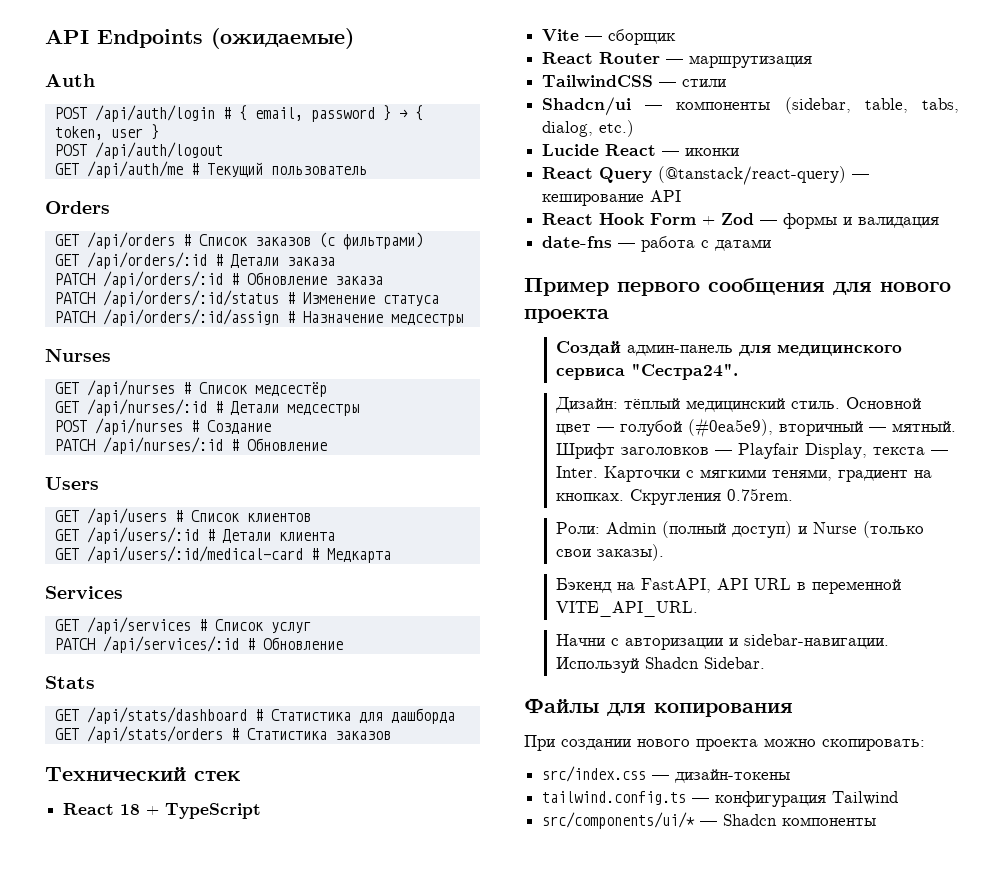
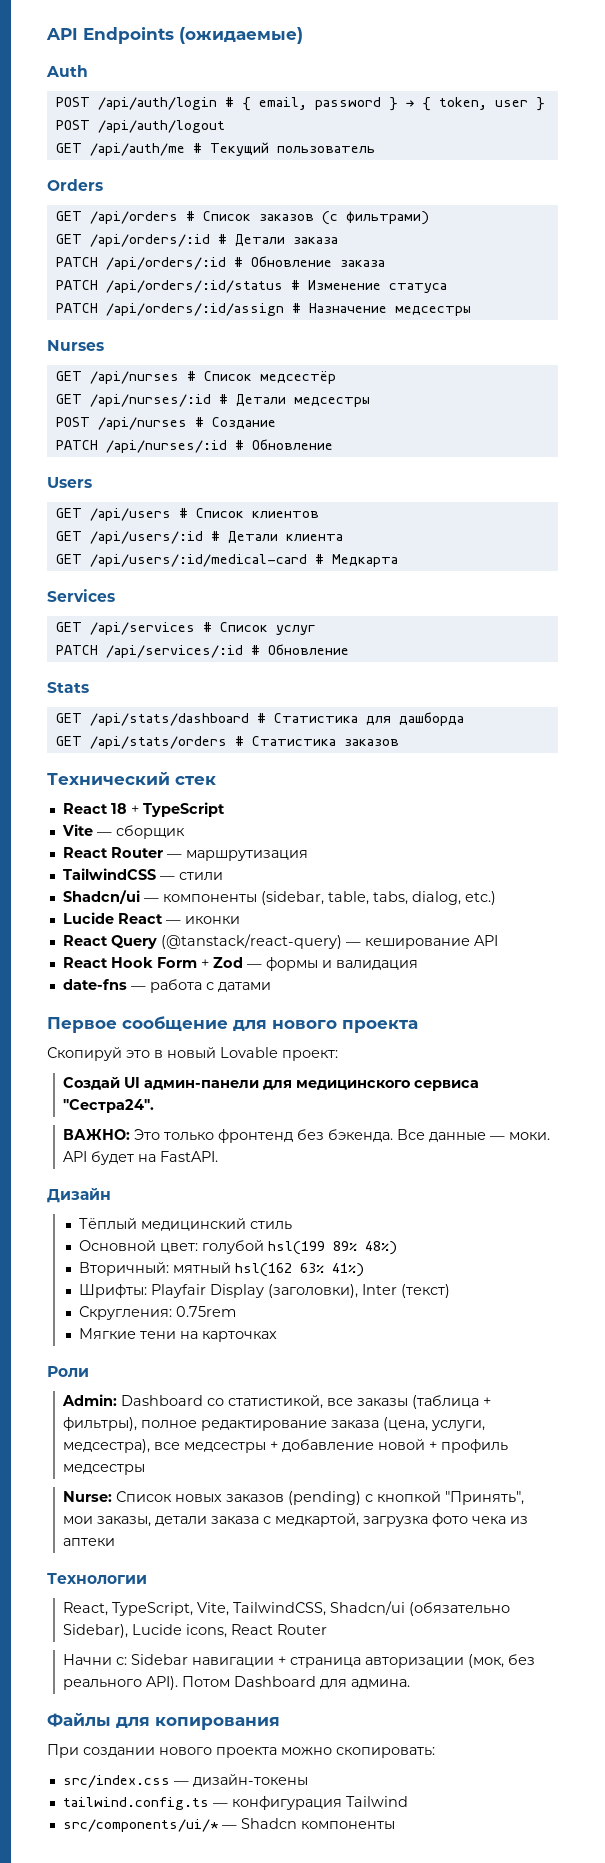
- Пример первого сообщения для нового проекта
+ Первое сообщение для нового проекта
+ Скопируй это в новый Lovable проект:
- Создай админ-панель для медицинского сервиса "Сестра24".
+ Создай UI админ-панели для медицинского сервиса "Сестра24".
- Дизайн: тёплый медицинский стиль. Основной цвет — голубой (#0ea5e9), вторичный — мятный. Шрифт заголовков — Playfair Display, текста — Inter. Карточки с мягкими тенями, градиент на кнопках. Скругления 0.75rem.
- Роли: Admin (полный доступ) и Nurse (только свои заказы).
- Бэкенд на FastAPI, API URL в переменной VITE_API_URL.
- Начни с авторизации и sidebar-навигации. Используй Shadcn Sidebar.
+ ВАЖНО: Это только фронтенд без бэкенда. Все данные — моки. API будет на FastAPI.
+ Дизайн
+ Тёплый медицинский стиль
+ Основной цвет: голубой hsl(199 89% 48%)
+ Вторичный: мятный hsl(162 63% 41%)
+ Шрифты: Playfair Display (заголовки), Inter (текст)
+ Скругления: 0.75rem
+ Мягкие тени на карточках
+ Роли
+ Admin: Dashboard со статистикой, все заказы (таблица + фильтры), полное редактирование заказа (цена, услуги, медсестра), все медсестры + добавление новой + профиль медсестры
+ Nurse: Список новых заказов (pending) с кнопкой "Принять", мои заказы, детали заказа с медкартой, загрузка фото чека из аптеки
+ Технологии
+ React, TypeScript, Vite, TailwindCSS, Shadcn/ui (обязательно Sidebar), Lucide icons, React Router
+ Начни с: Sidebar навигации + страница авторизации (мок, без реального API). Потом Dashboard для админа.

